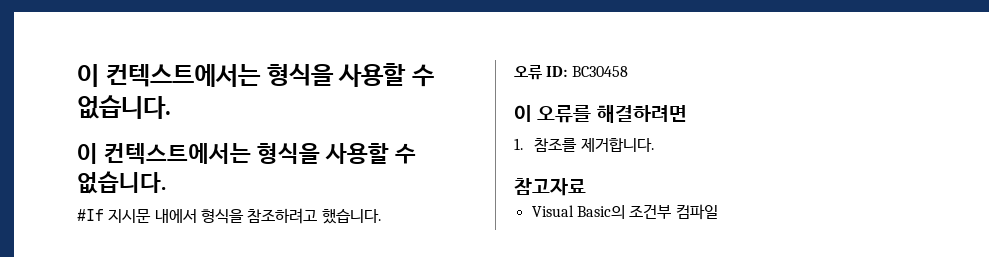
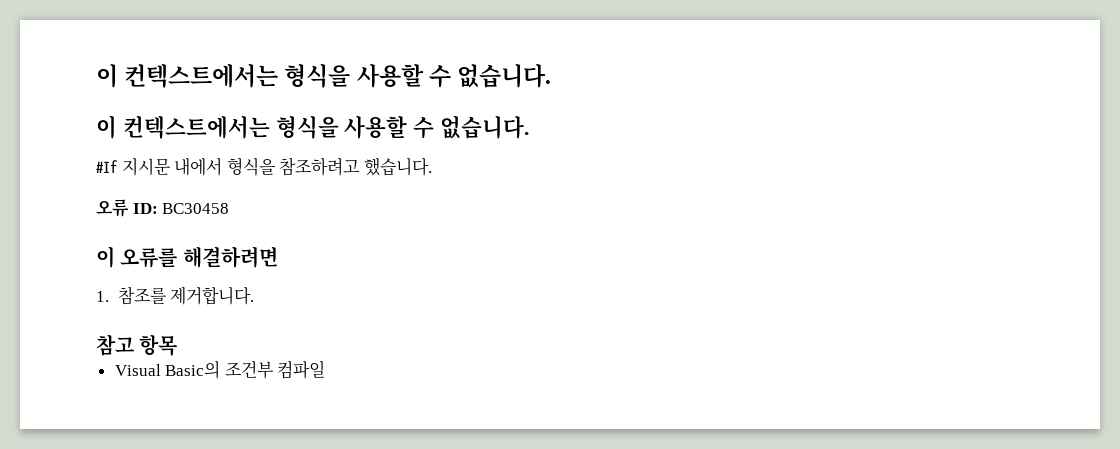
- 참고자료
+ 참고 항목

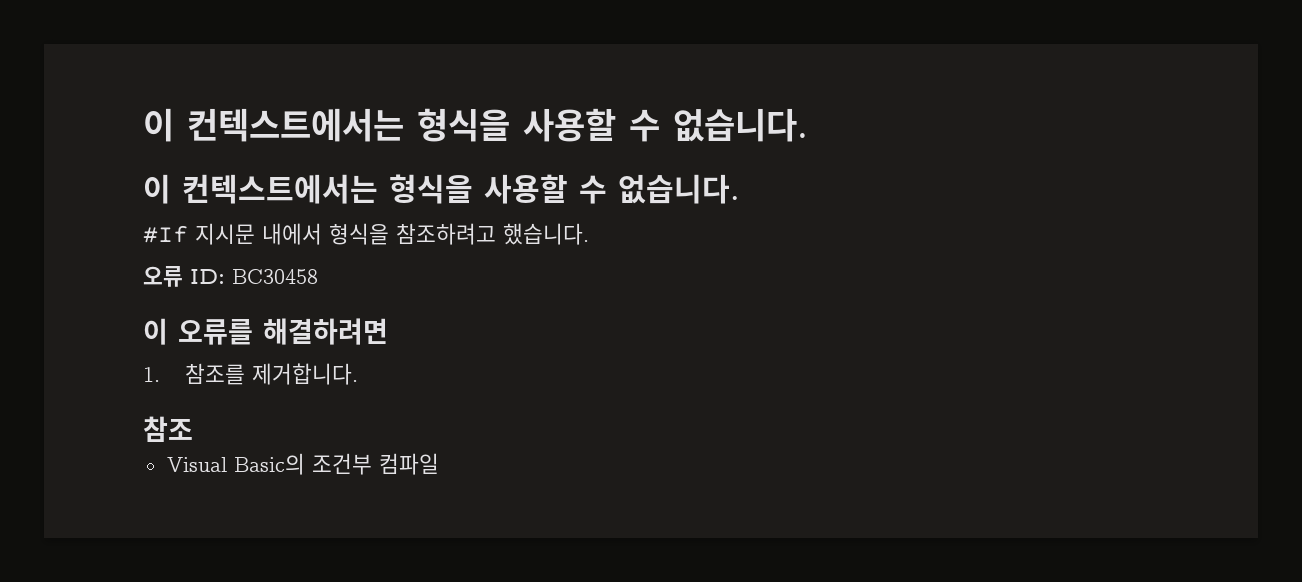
- 참고 항목
+ 참조

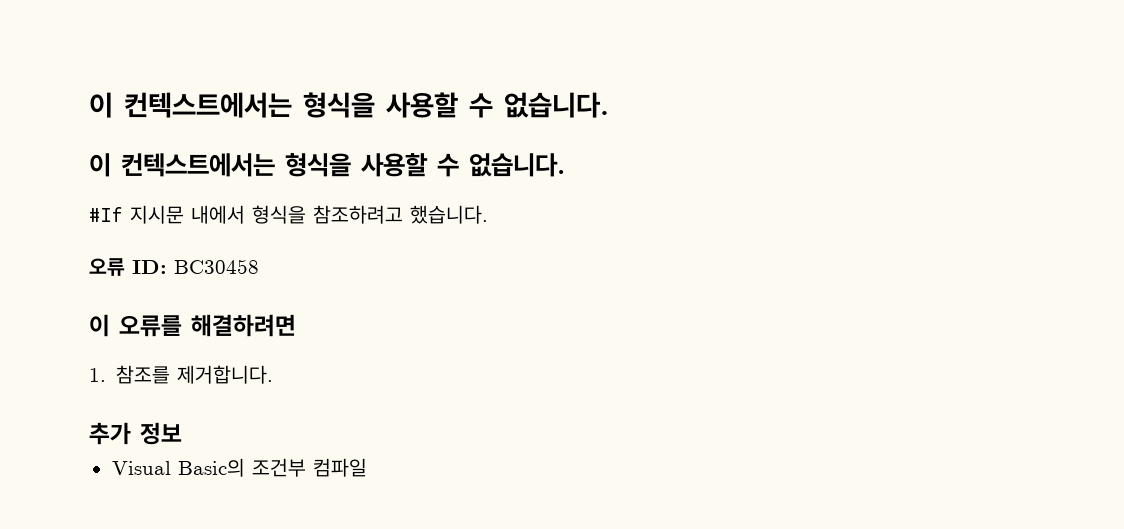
- 참조
+ 추가 정보

